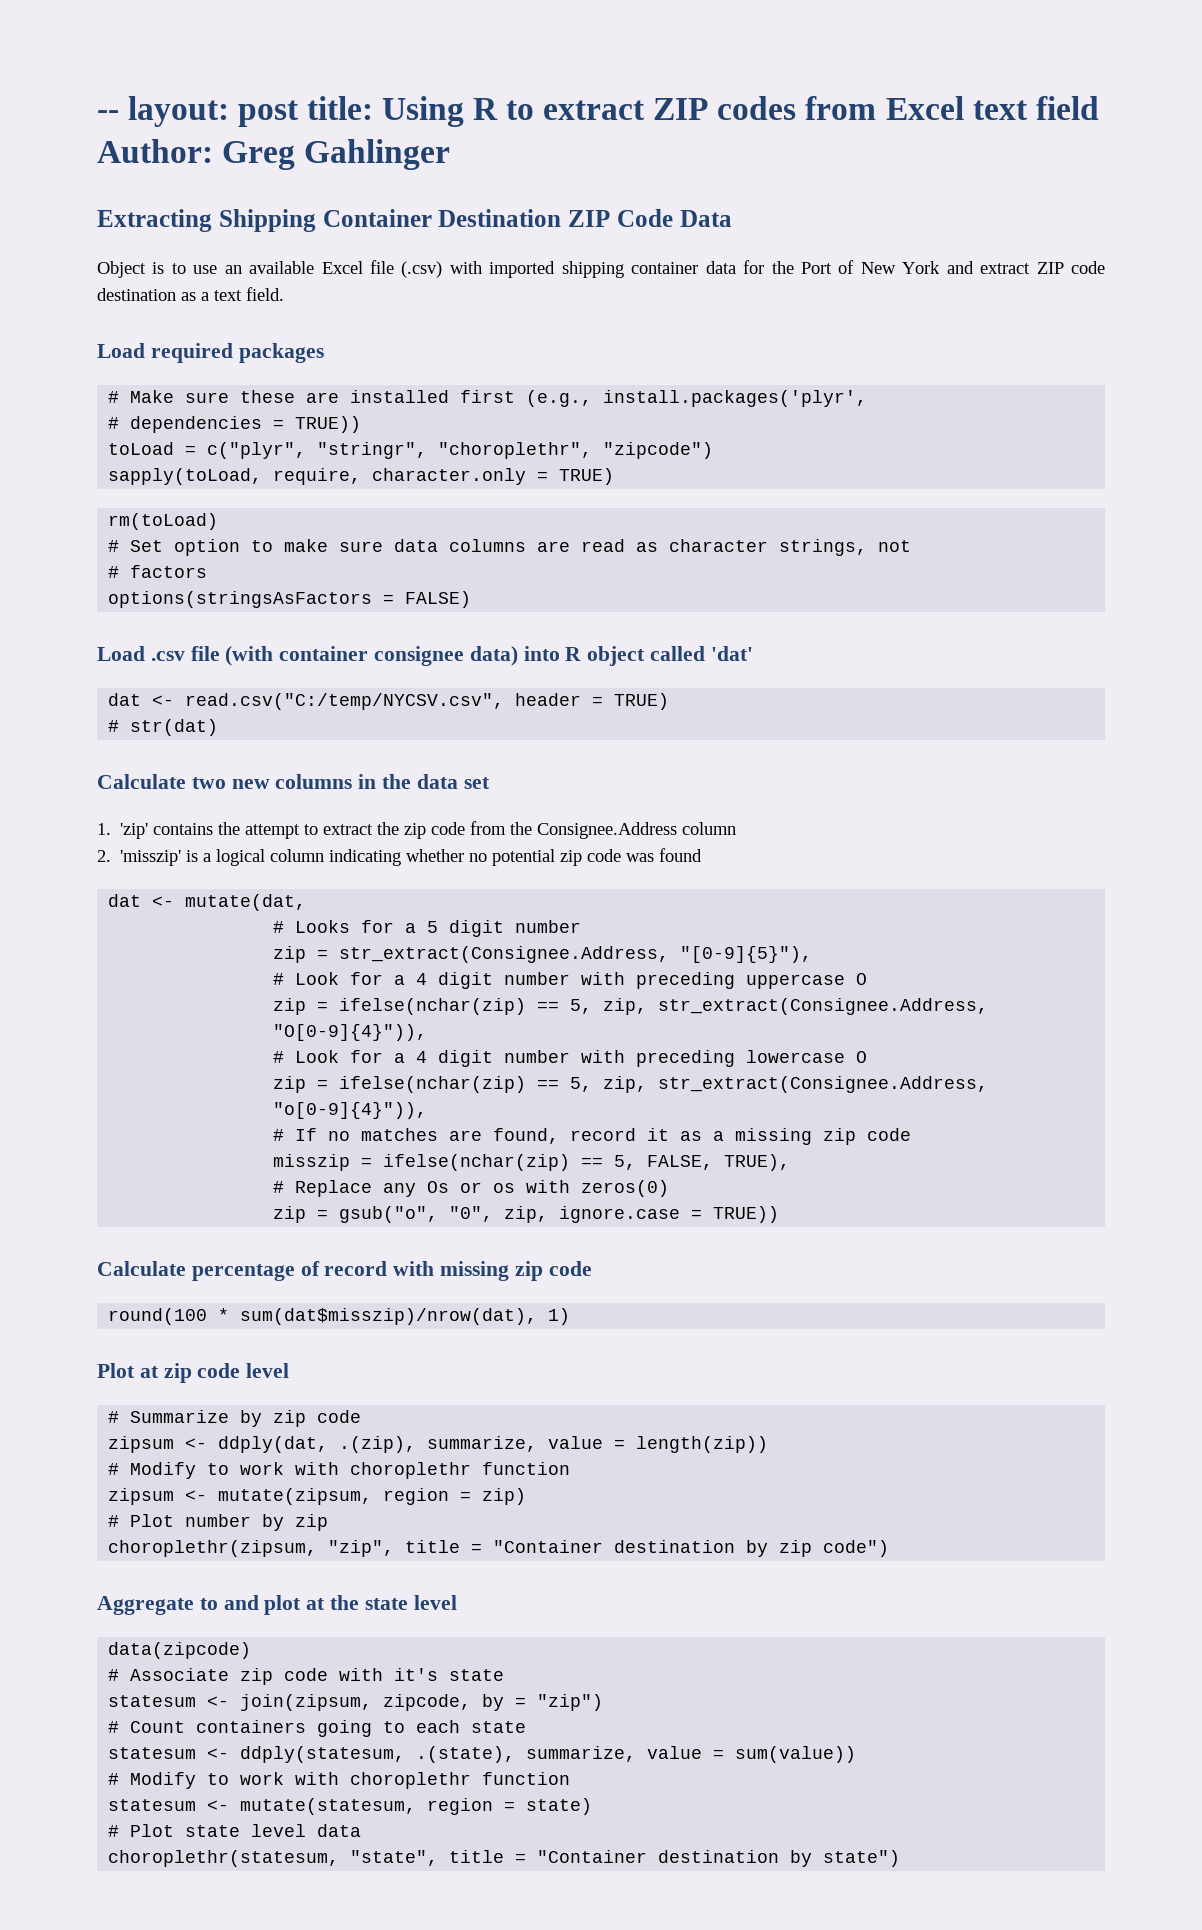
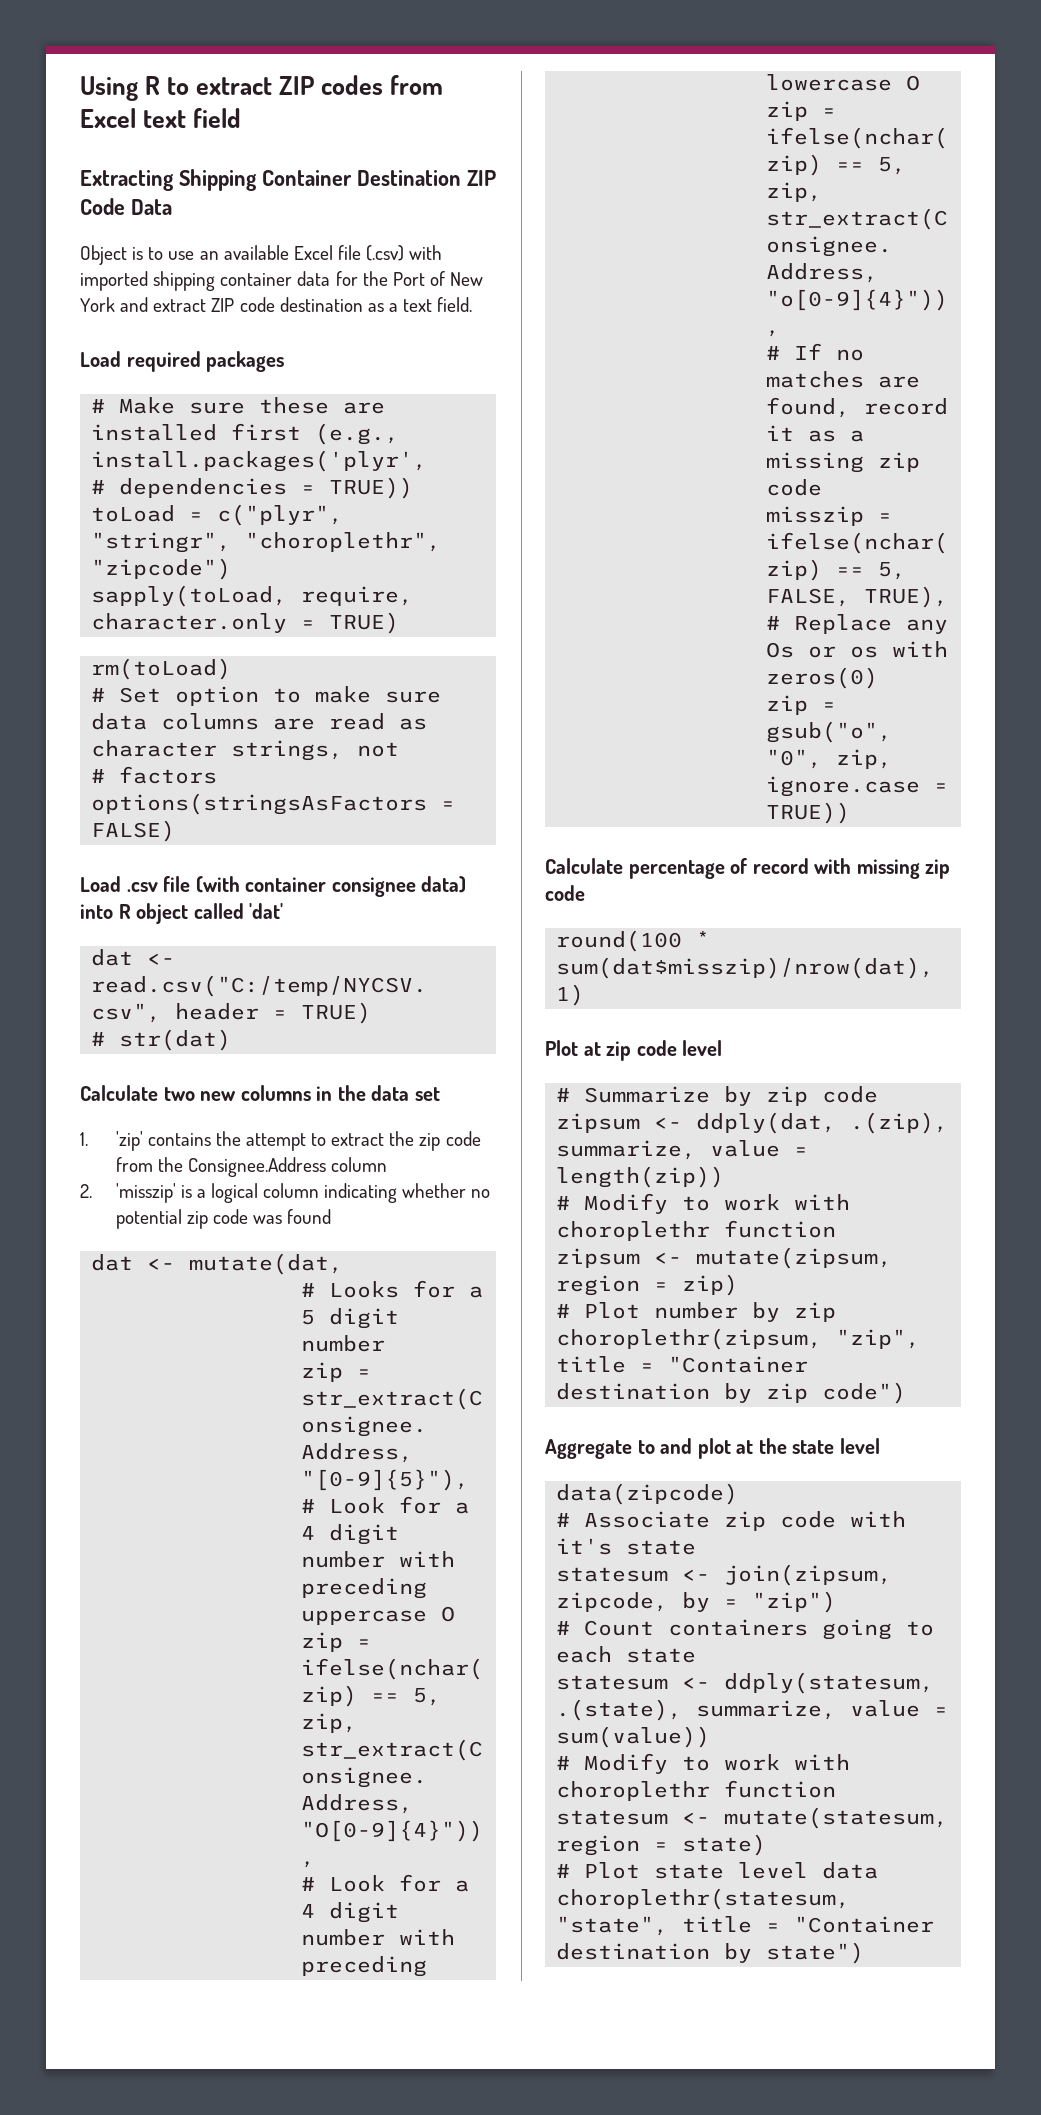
- -- layout: post title: Using R to extract ZIP codes from Excel text field Author: Greg Gahlinger
+ Using R to extract ZIP codes from Excel text field

